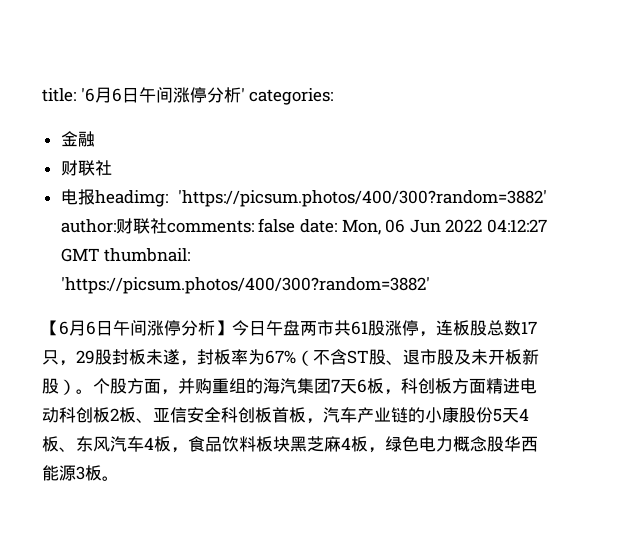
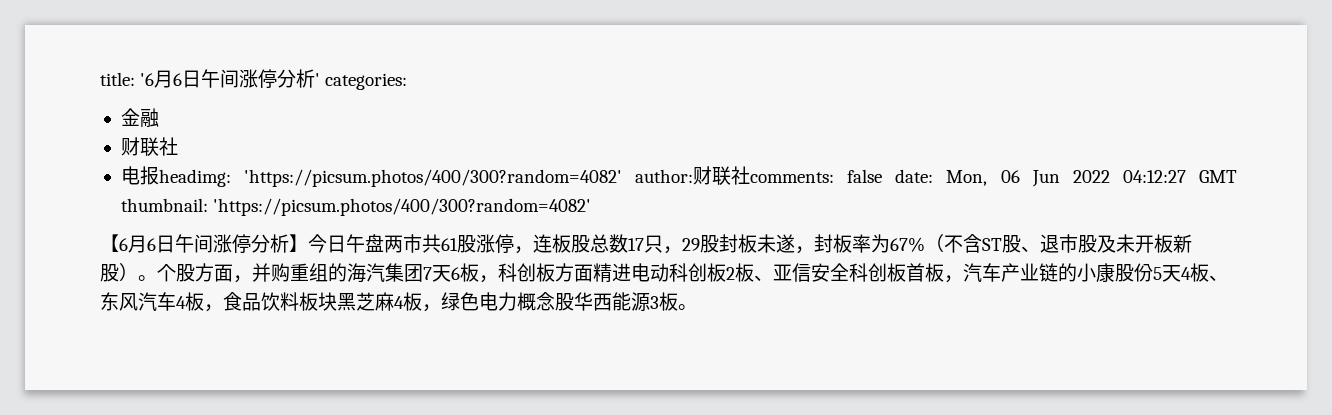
- 电报headimg: 'https://picsum.photos/400/300?random=3882' author:财联社comments: false date: Mon, 06 Jun 2022 04:12:27 GMT thumbnail: 'https://picsum.photos/400/300?random=3882'
+ 电报headimg: 'https://picsum.photos/400/300?random=4082' author:财联社comments: false date: Mon, 06 Jun 2022 04:12:27 GMT thumbnail: 'https://picsum.photos/400/300?random=4082'

